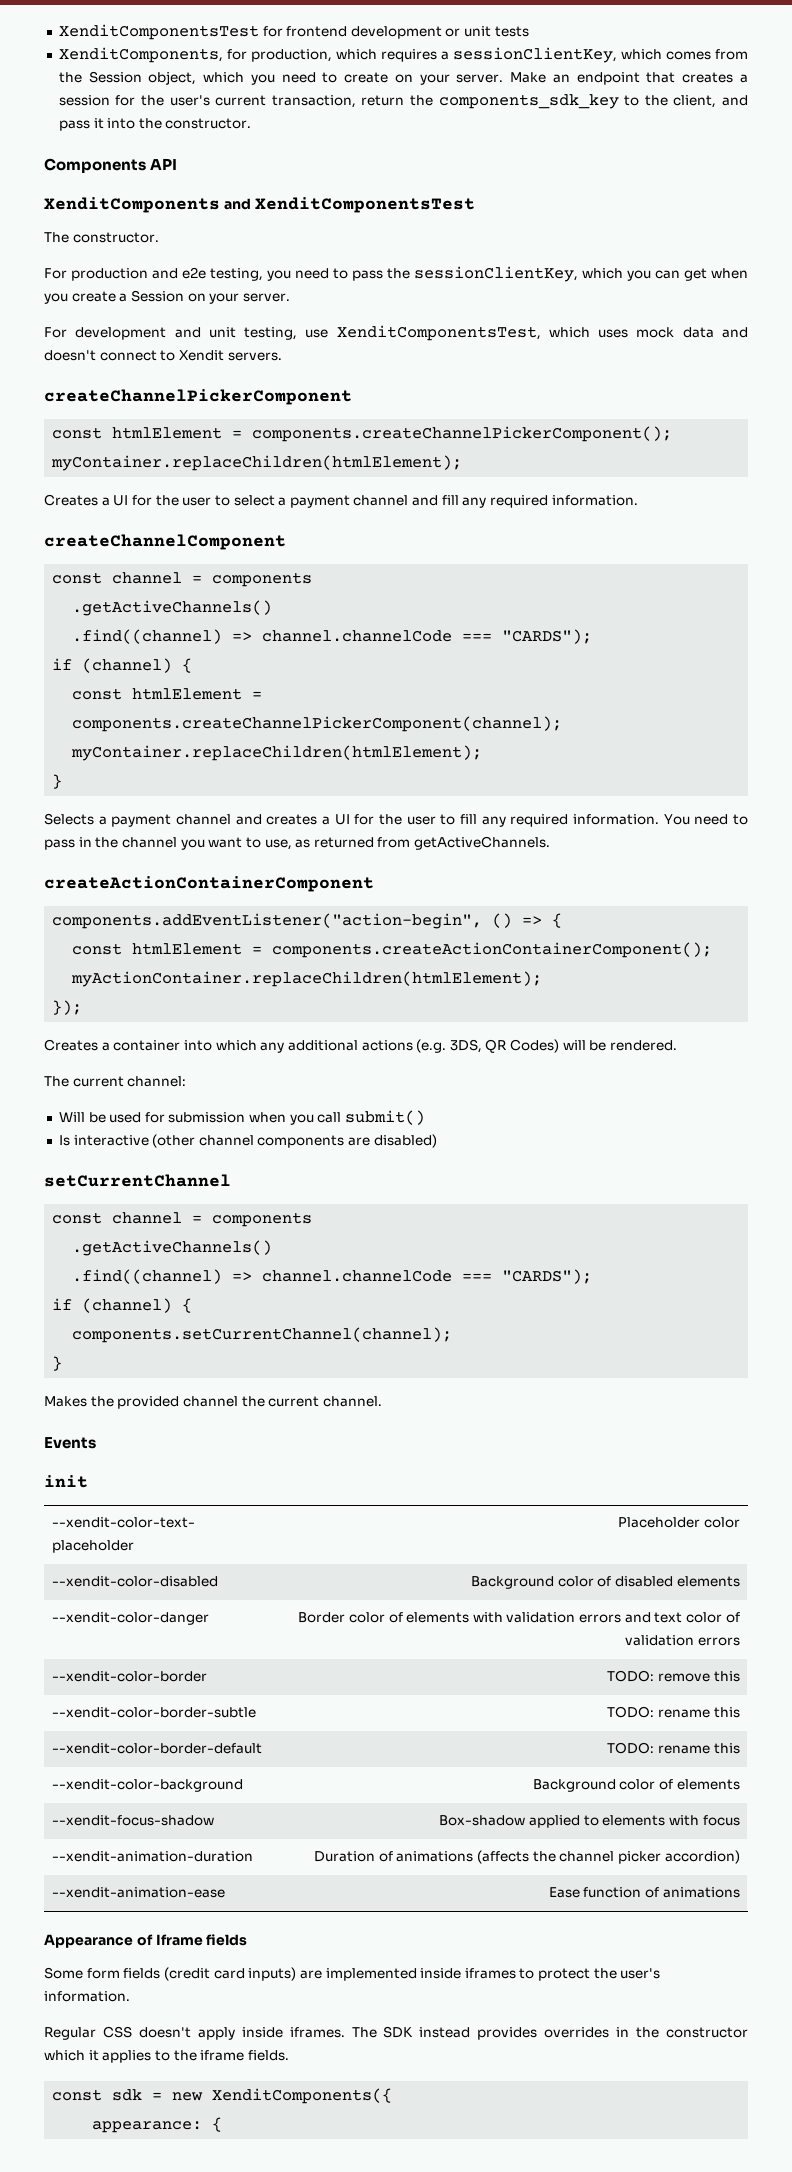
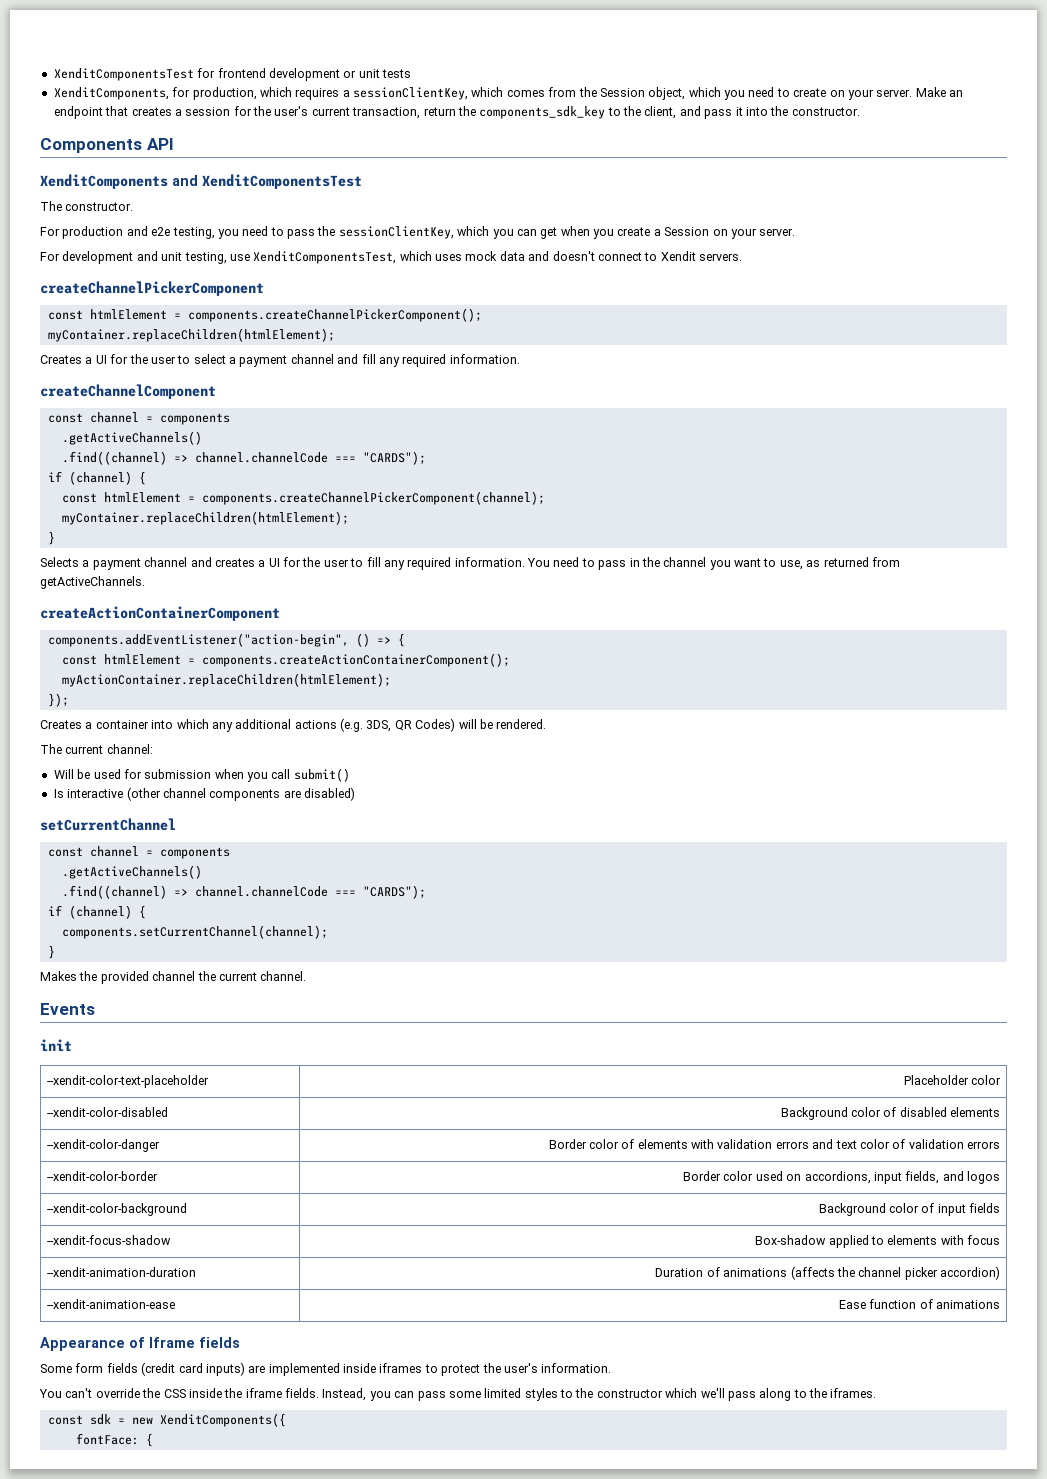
- --xendit-color-border | TODO: remove this
- --xendit-color-border-subtle | TODO: rename this
- --xendit-color-border-default | TODO: rename this
+ --xendit-color-border | Border color used on accordions, input fields, and logos
- --xendit-color-background | Background color of elements
+ --xendit-color-background | Background color of input fields
- Regular CSS doesn't apply inside iframes. The SDK instead provides overrides in the constructor which it applies to the iframe fields.
+ You can't override the CSS inside the iframe fields. Instead, you can pass some limited styles to the constructor which we'll pass along to the iframes.
- appearance: {
+ fontFace: {

